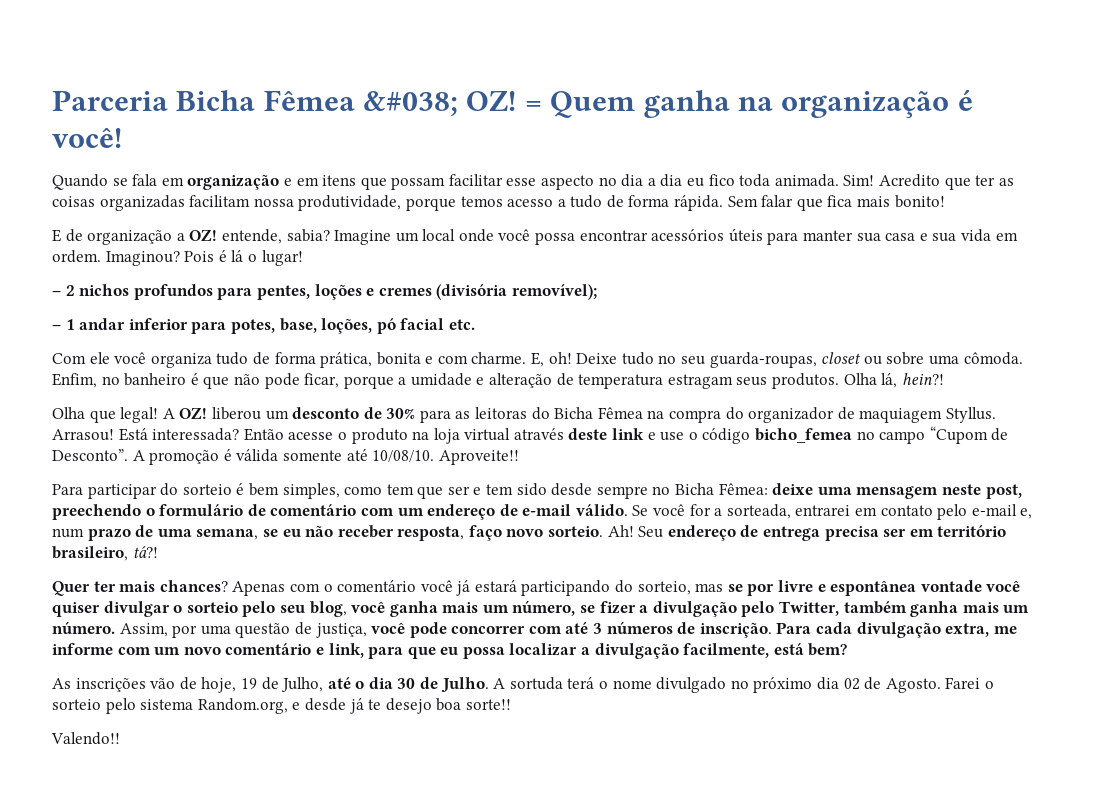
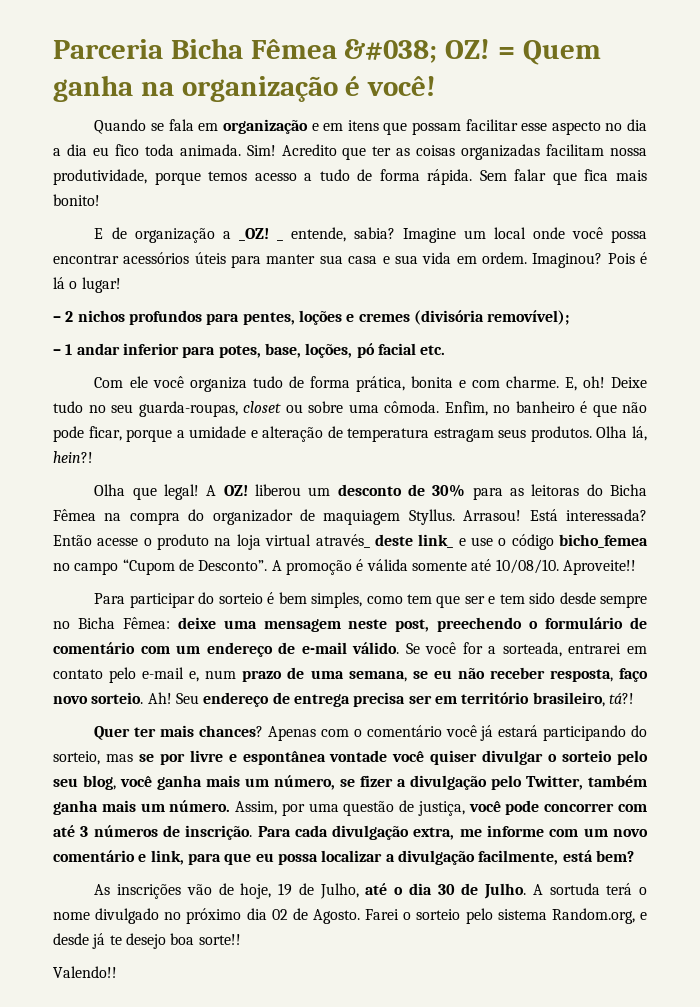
- E de organização a OZ! entende, sabia?
+ E de organização a _OZ! _ entende, sabia?
- Então acesse o produto na loja virtual através deste link e use o código bicho_femea no campo “Cupom de Desconto”.
+ Então acesse o produto na loja virtual através_ deste link_ e use o código bicho_femea no campo “Cupom de Desconto”.

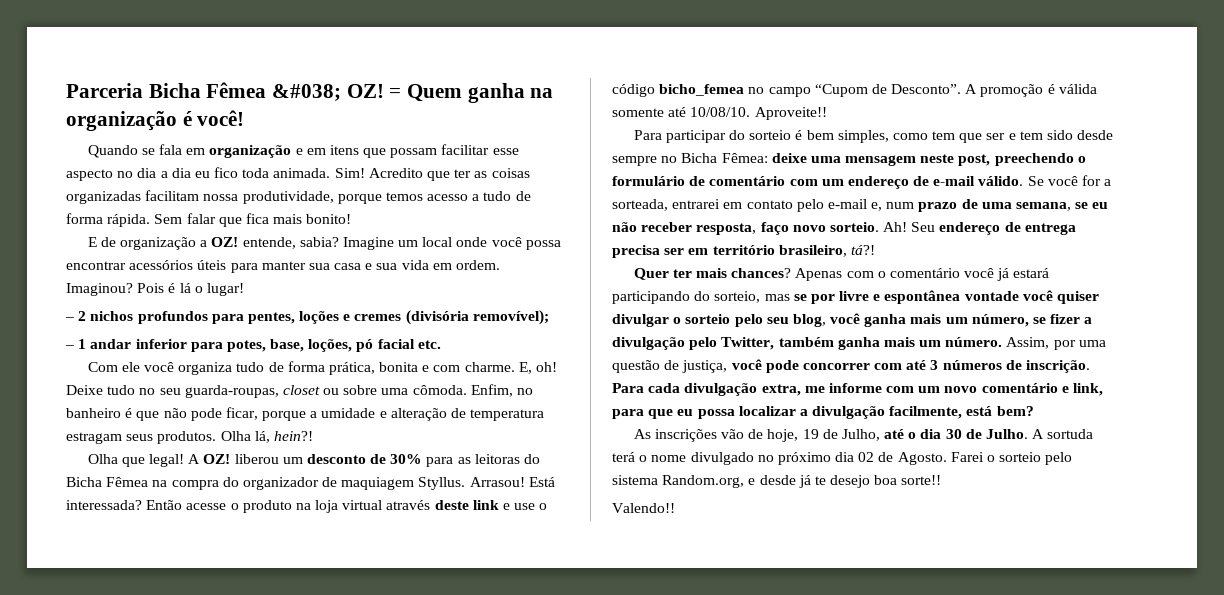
- E de organização a _OZ! _ entende, sabia?
+ E de organização a OZ! entende, sabia?
- Então acesse o produto na loja virtual através_ deste link_ e use o código bicho_femea no campo “Cupom de Desconto”.
+ Então acesse o produto na loja virtual através deste link e use o código bicho_femea no campo “Cupom de Desconto”.

